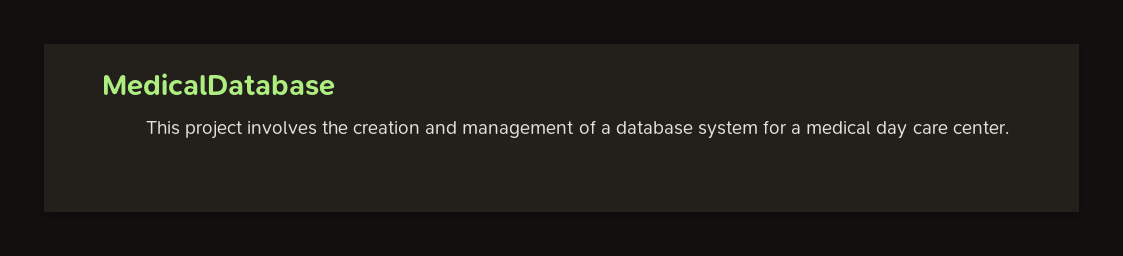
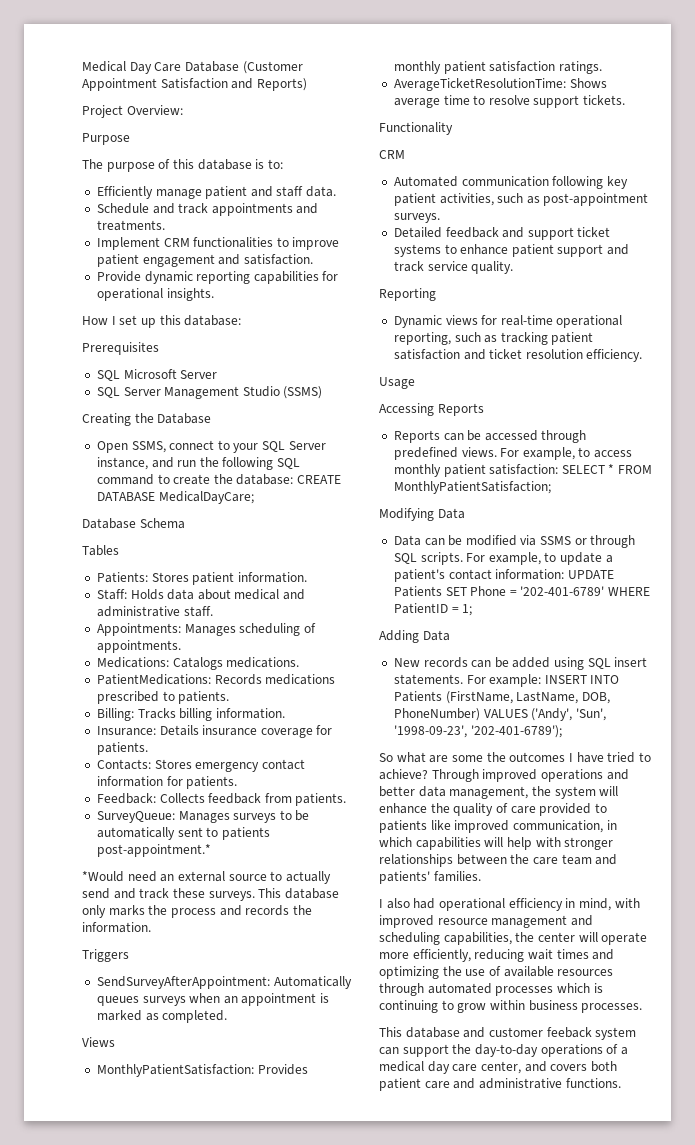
- MedicalDatabase
- This project involves the creation and management of a database system for a medical day care center.
+ Medical Day Care Database (Customer Appointment Satisfaction and Reports)
+ Project Overview:
+ Purpose
+ The purpose of this database is to:
+ Efficiently manage patient and staff data.
+ Schedule and track appointments and treatments.
+ Implement CRM functionalities to improve patient engagement and satisfaction.
+ Provide dynamic reporting capabilities for operational insights.
+ How I set up this database:
+ Prerequisites
+ SQL Microsoft Server
+ SQL Server Management Studio (SSMS)
+ Creating the Database
+ Open SSMS, connect to your SQL Server instance, and run the following SQL command to create the database: CREATE DATABASE MedicalDayCare;
+ Database Schema
+ Tables
+ Patients: Stores patient information.
+ Staff: Holds data about medical and administrative staff.
+ Appointments: Manages scheduling of appointments.
+ Medications: Catalogs medications.
+ PatientMedications: Records medications prescribed to patients.
+ Billing: Tracks billing information.
+ Insurance: Details insurance coverage for patients.
+ Contacts: Stores emergency contact information for patients.
+ Feedback: Collects feedback from patients.
+ SurveyQueue: Manages surveys to be automatically sent to patients post-appointment.*
+ *Would need an external source to actually send and track these surveys. This database only marks the process and records the information.
+ Triggers
+ SendSurveyAfterAppointment: Automatically queues surveys when an appointment is marked as completed.
+ Views
+ MonthlyPatientSatisfaction: Provides monthly patient satisfaction ratings.
+ AverageTicketResolutionTime: Shows average time to resolve support tickets.
+ Functionality
+ CRM
+ Automated communication following key patient activities, such as post-appointment surveys.
+ Detailed feedback and support ticket systems to enhance patient support and track service quality.
+ Reporting
+ Dynamic views for real-time operational reporting, such as tracking patient satisfaction and ticket resolution efficiency.
+ Usage
+ Accessing Reports
+ Reports can be accessed through predefined views. For example, to access monthly patient satisfaction: SELECT * FROM MonthlyPatientSatisfaction;
+ Modifying Data
+ Data can be modified via SSMS or through SQL scripts. For example, to update a patient's contact information: UPDATE Patients SET Phone = '202-401-6789' WHERE PatientID = 1;
+ Adding Data
+ New records can be added using SQL insert statements. For example: INSERT INTO Patients (FirstName, LastName, DOB, PhoneNumber) VALUES ('Andy', 'Sun', '1998-09-23', '202-401-6789');
+ So what are some the outcomes I have tried to achieve? Through improved operations and better data management, the system will enhance the quality of care provided to patients like improved communication, in which capabilities will help with stronger relationships between the care team and patients' families.
+ I also had operational efficiency in mind, with improved resource management and scheduling capabilities, the center will operate more efficiently, reducing wait times and optimizing the use of available resources through automated processes which is continuing to grow within business processes.
+ This database and customer feeback system can support the day-to-day operations of a medical day care center, and covers both patient care and administrative functions.

